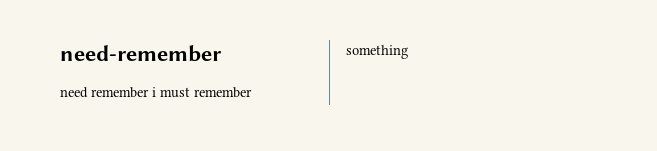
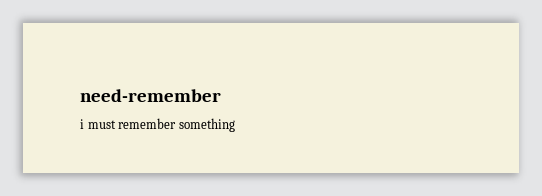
- need remember i must remember something
+ i must remember something

